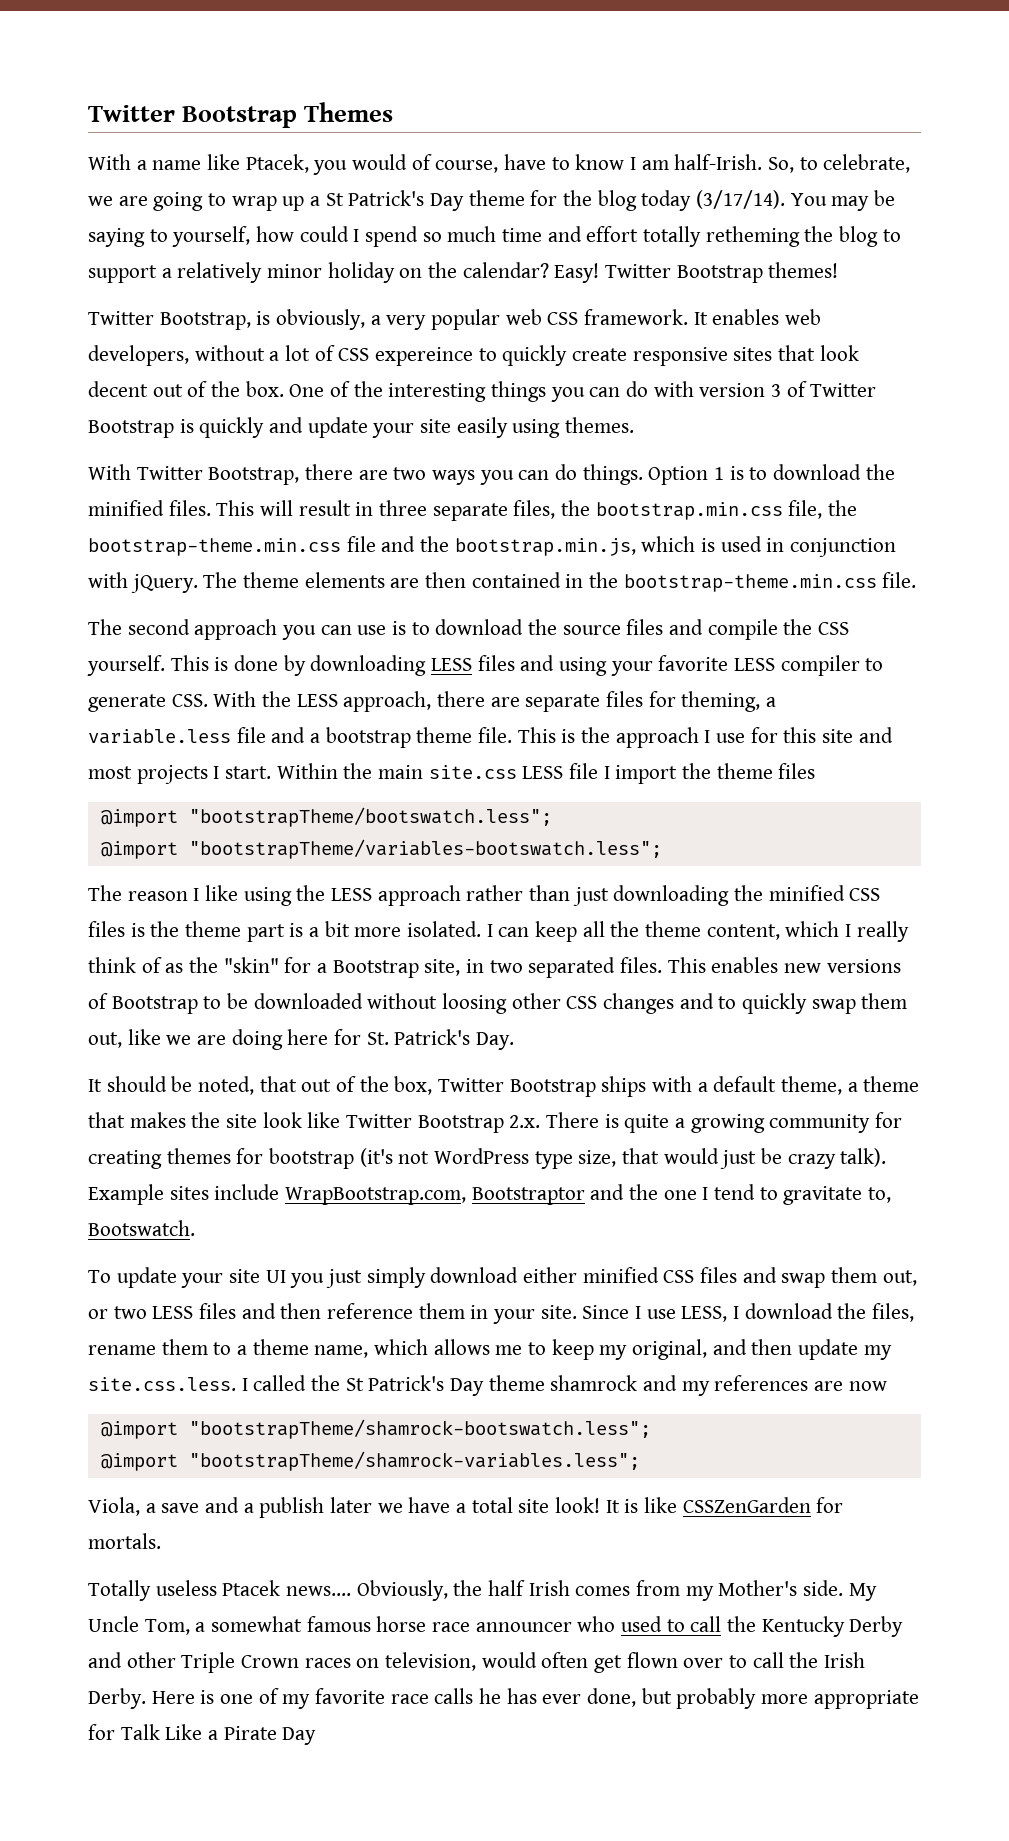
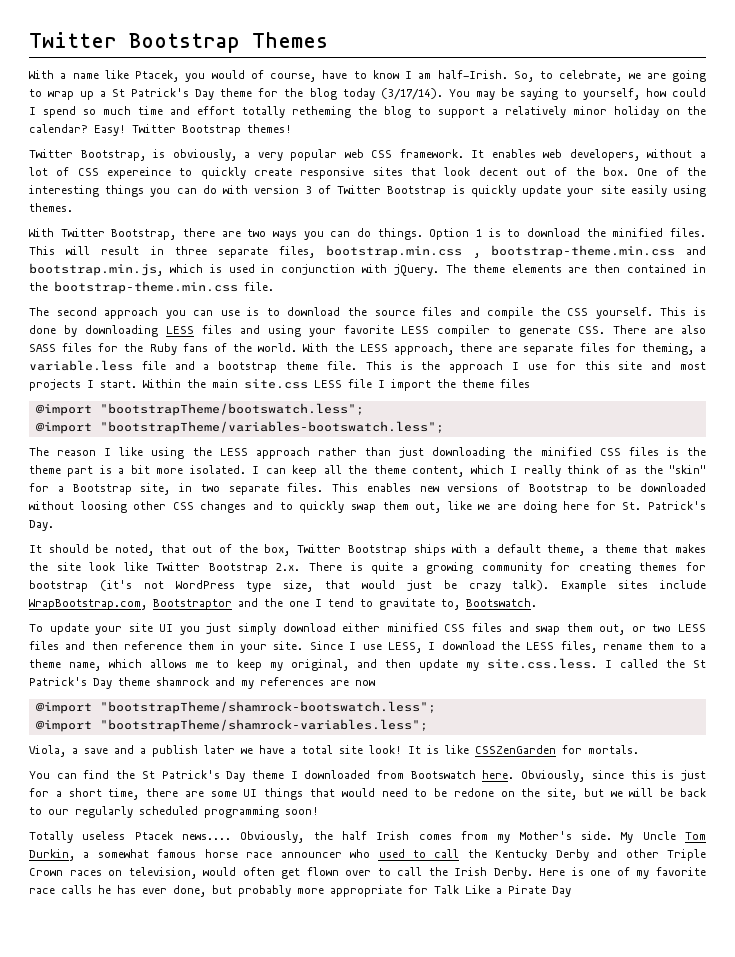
- One of the interesting things you can do with version 3 of Twitter Bootstrap is quickly and update your site easily using themes.
+ One of the interesting things you can do with version 3 of Twitter Bootstrap is quickly update your site easily using themes.
- This will result in three separate files, the bootstrap.min.css file, the bootstrap-theme.min.css file and the bootstrap.min.js, which is used in conjunction with jQuery.
+ This will result in three separate files, bootstrap.min.css , bootstrap-theme.min.css and bootstrap.min.js, which is used in conjunction with jQuery.
- This is done by downloading LESS files and using your favorite LESS compiler to generate CSS. With the LESS approach, there are separate files for theming, a variable.less file and a bootstrap theme file.
+ This is done by downloading LESS files and using your favorite LESS compiler to generate CSS. There are also SASS files for the Ruby fans of the world. With the LESS approach, there are separate files for theming, a variable.less file and a bootstrap theme file.
- I can keep all the theme content, which I really think of as the "skin" for a Bootstrap site, in two separated files.
+ I can keep all the theme content, which I really think of as the "skin" for a Bootstrap site, in two separate files.
- Since I use LESS, I download the files, rename them to a theme name, which allows me to keep my original, and then update my site.css.less. I called the St Patrick's Day theme shamrock and my references are now
+ Since I use LESS, I download the LESS files, rename them to a theme name, which allows me to keep my original, and then update my site.css.less. I called the St Patrick's Day theme shamrock and my references are now
+ You can find the St Patrick's Day theme I downloaded from Bootswatch here. Obviously, since this is just for a short time, there are some UI things that would need to be redone on the site, but we will be back to our regularly scheduled programming soon!
- My Uncle Tom, a somewhat famous horse race announcer who used to call the Kentucky Derby and other Triple Crown races on television, would often get flown over to call the Irish Derby.
+ My Uncle Tom Durkin, a somewhat famous horse race announcer who used to call the Kentucky Derby and other Triple Crown races on television, would often get flown over to call the Irish Derby.

